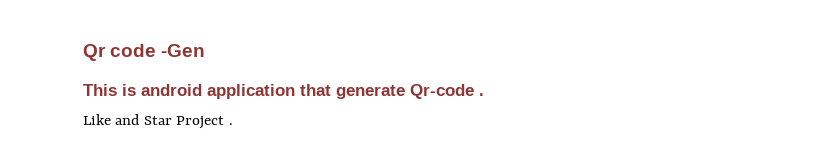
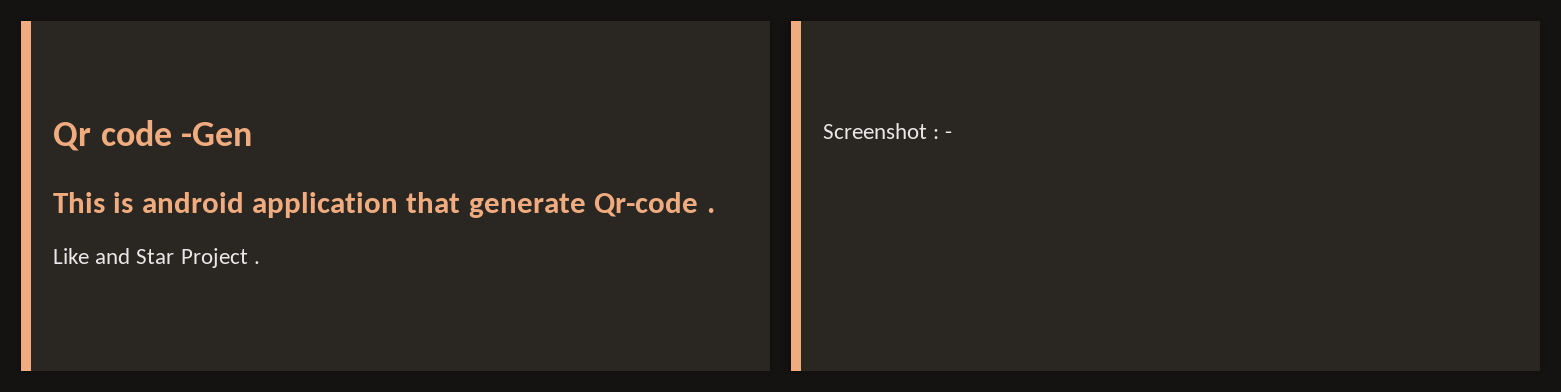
+ Screenshot : -

